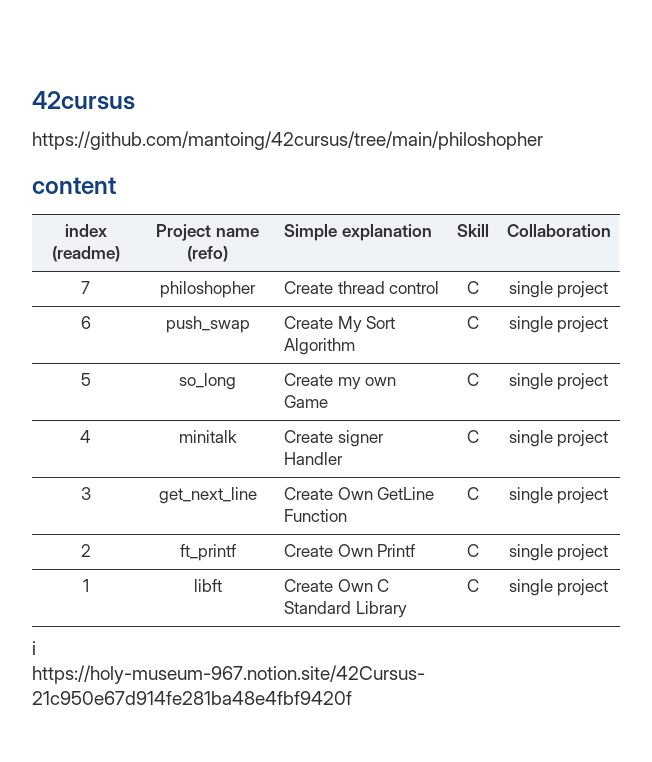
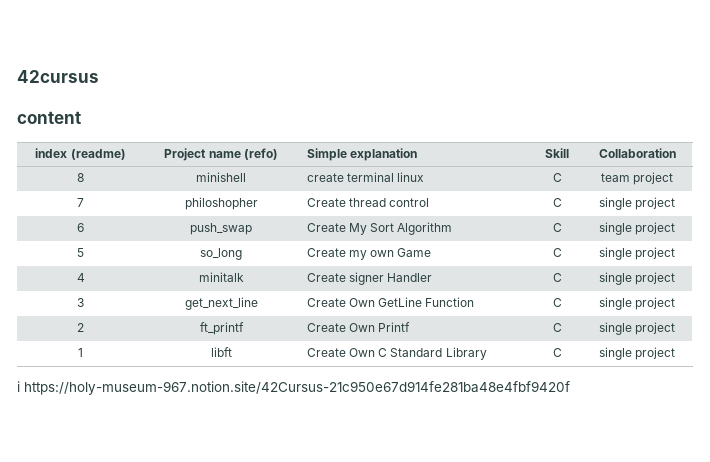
- https://github.com/mantoing/42cursus/tree/main/philoshopher
+ 8 | minishell | create terminal linux | C | team project

